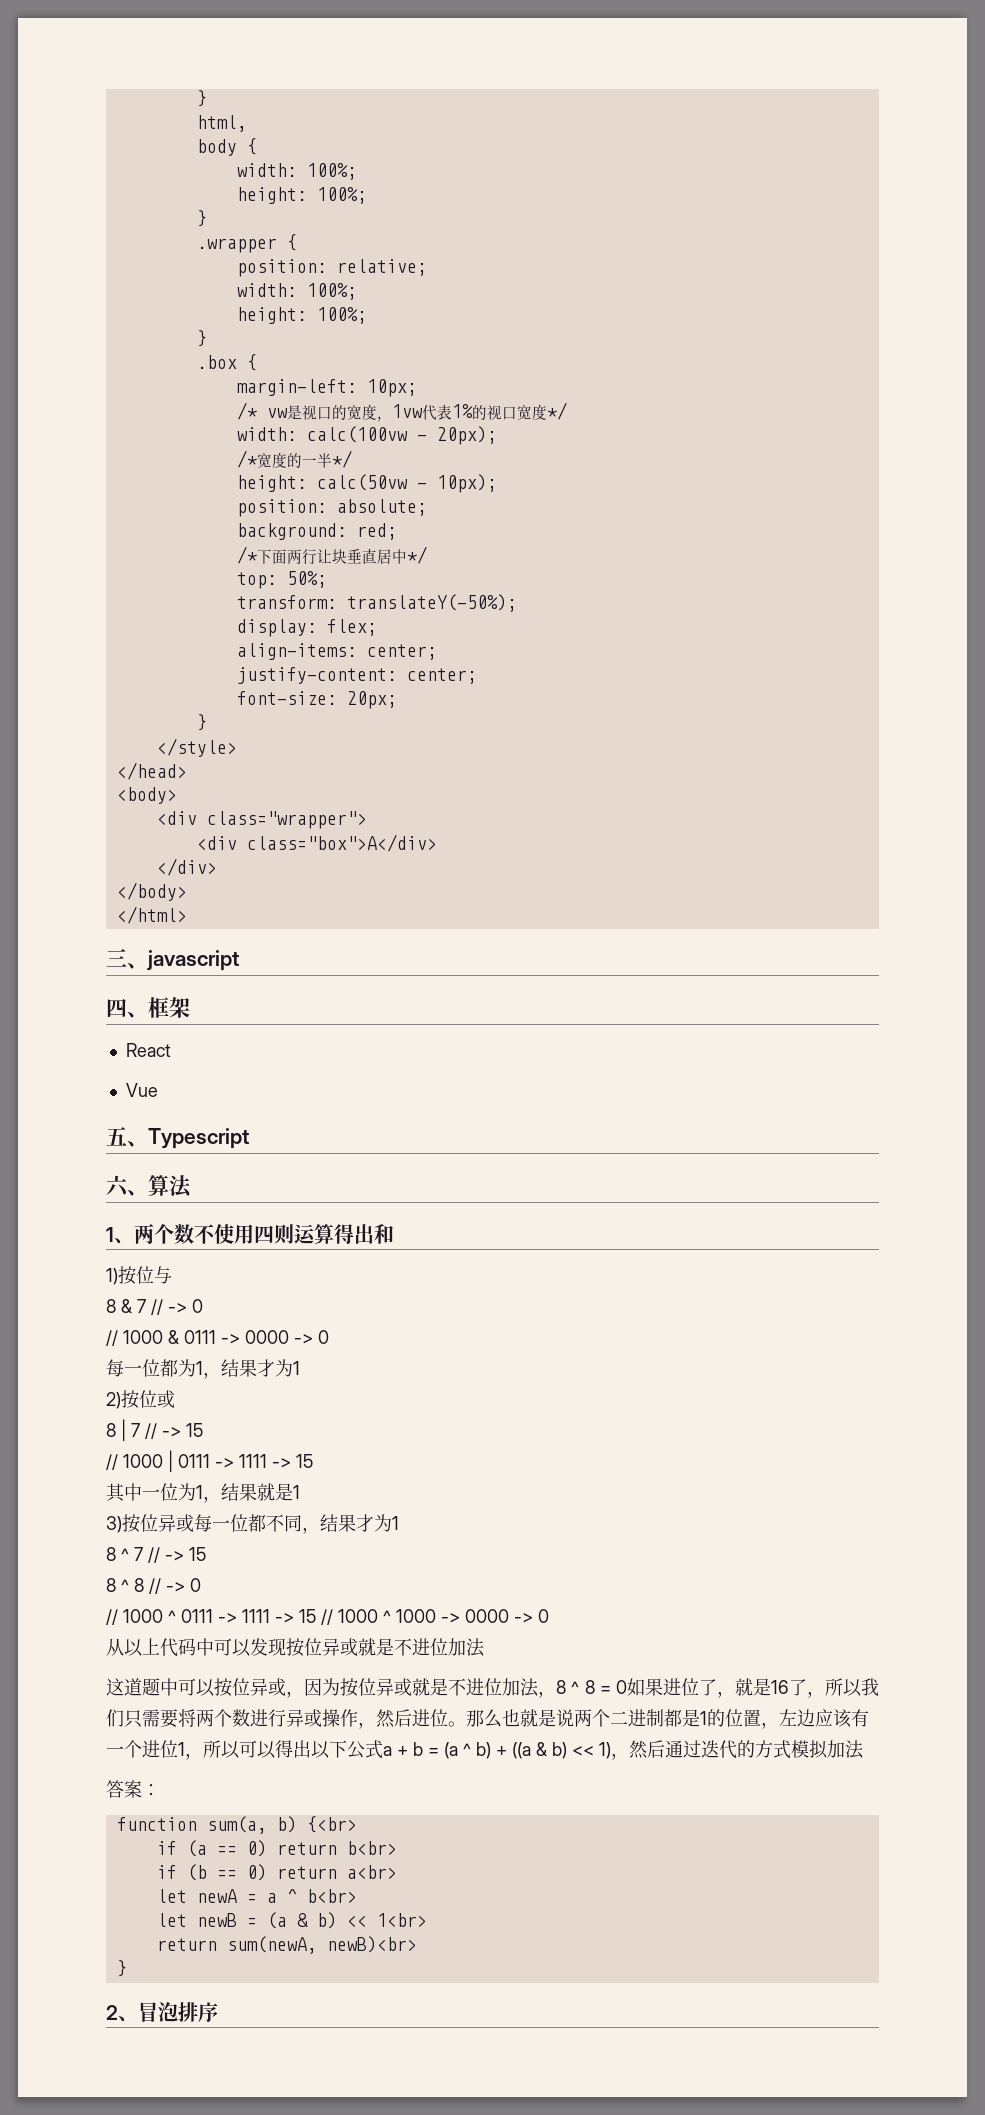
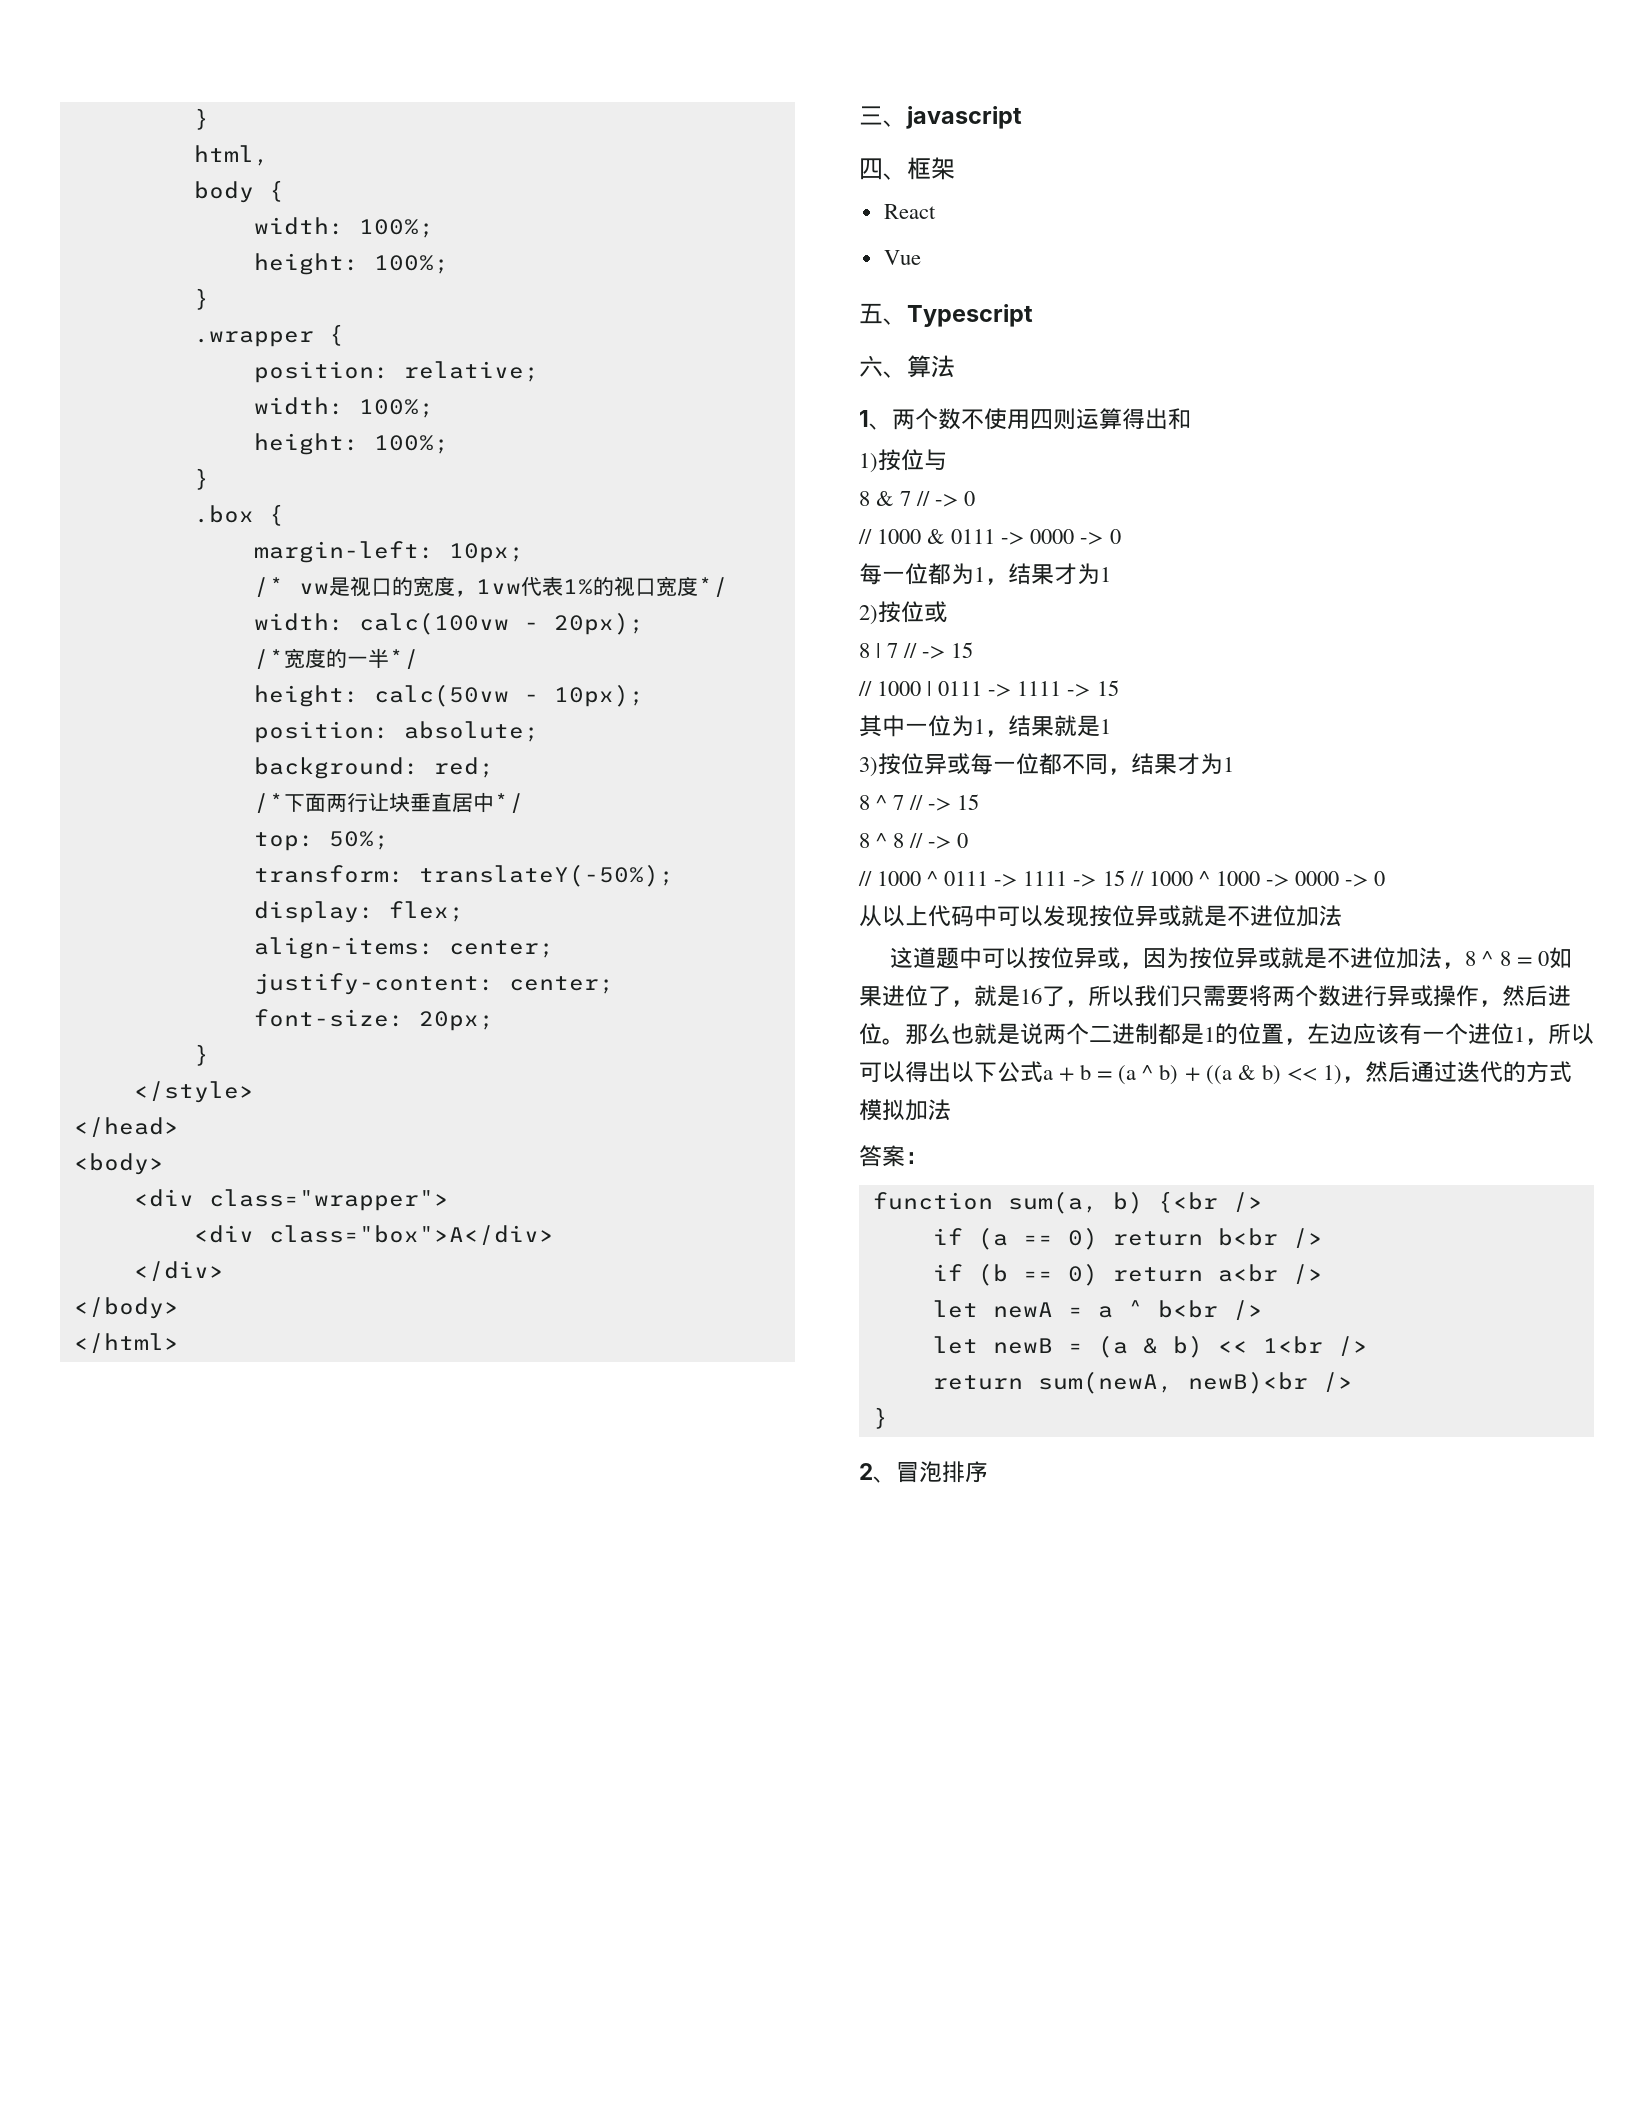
- function sum(a, b) {<br>
+ function sum(a, b) {<br />
- if (a == 0) return b<br>
+ if (a == 0) return b<br />
- if (b == 0) return a<br>
+ if (b == 0) return a<br />
- let newA = a ^ b<br>
+ let newA = a ^ b<br />
- let newB = (a & b) << 1<br>
+ let newB = (a & b) << 1<br />
- return sum(newA, newB)<br>
+ return sum(newA, newB)<br />

